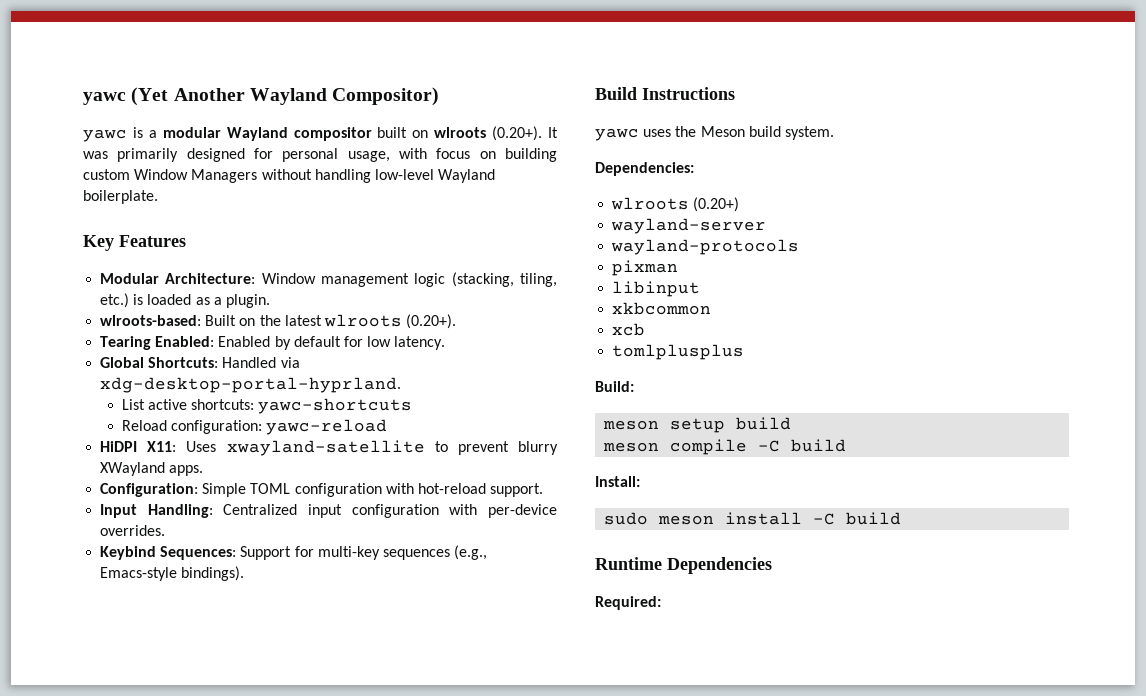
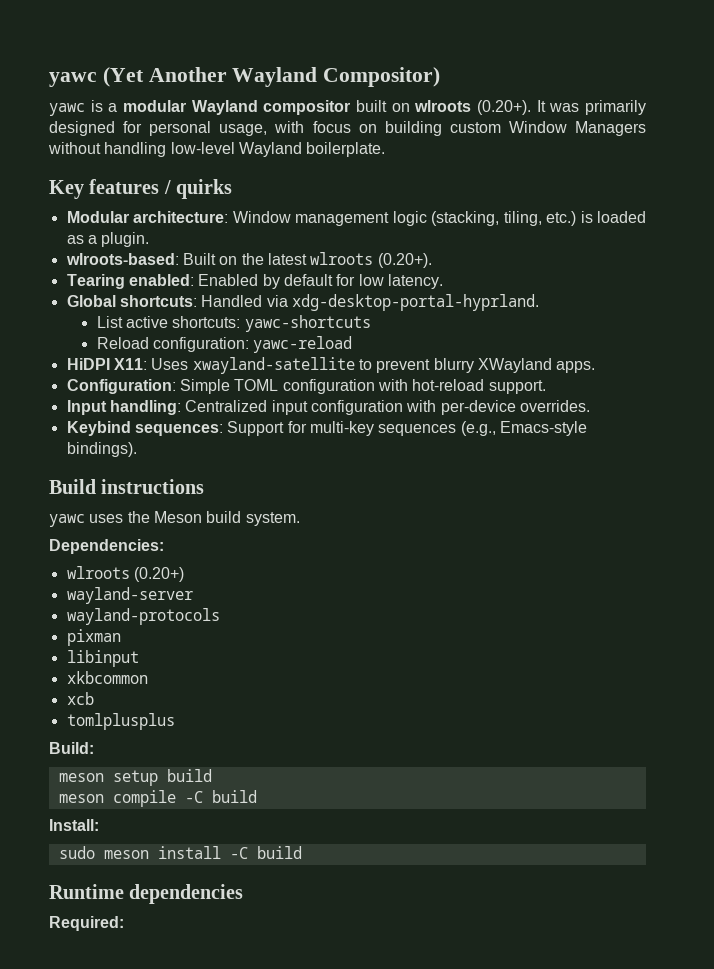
- Key Features
+ Key features / quirks
- Modular Architecture: Window management logic (stacking, tiling, etc.) is loaded as a plugin.
+ Modular architecture: Window management logic (stacking, tiling, etc.) is loaded as a plugin.
- Tearing Enabled: Enabled by default for low latency.
+ Tearing enabled: Enabled by default for low latency.
- Global Shortcuts: Handled via xdg-desktop-portal-hyprland.
+ Global shortcuts: Handled via xdg-desktop-portal-hyprland.
- Input Handling: Centralized input configuration with per-device overrides.
+ Input handling: Centralized input configuration with per-device overrides.
- Keybind Sequences: Support for multi-key sequences (e.g., Emacs-style bindings).
+ Keybind sequences: Support for multi-key sequences (e.g., Emacs-style bindings).
- Build Instructions
+ Build instructions
- Runtime Dependencies
+ Runtime dependencies

